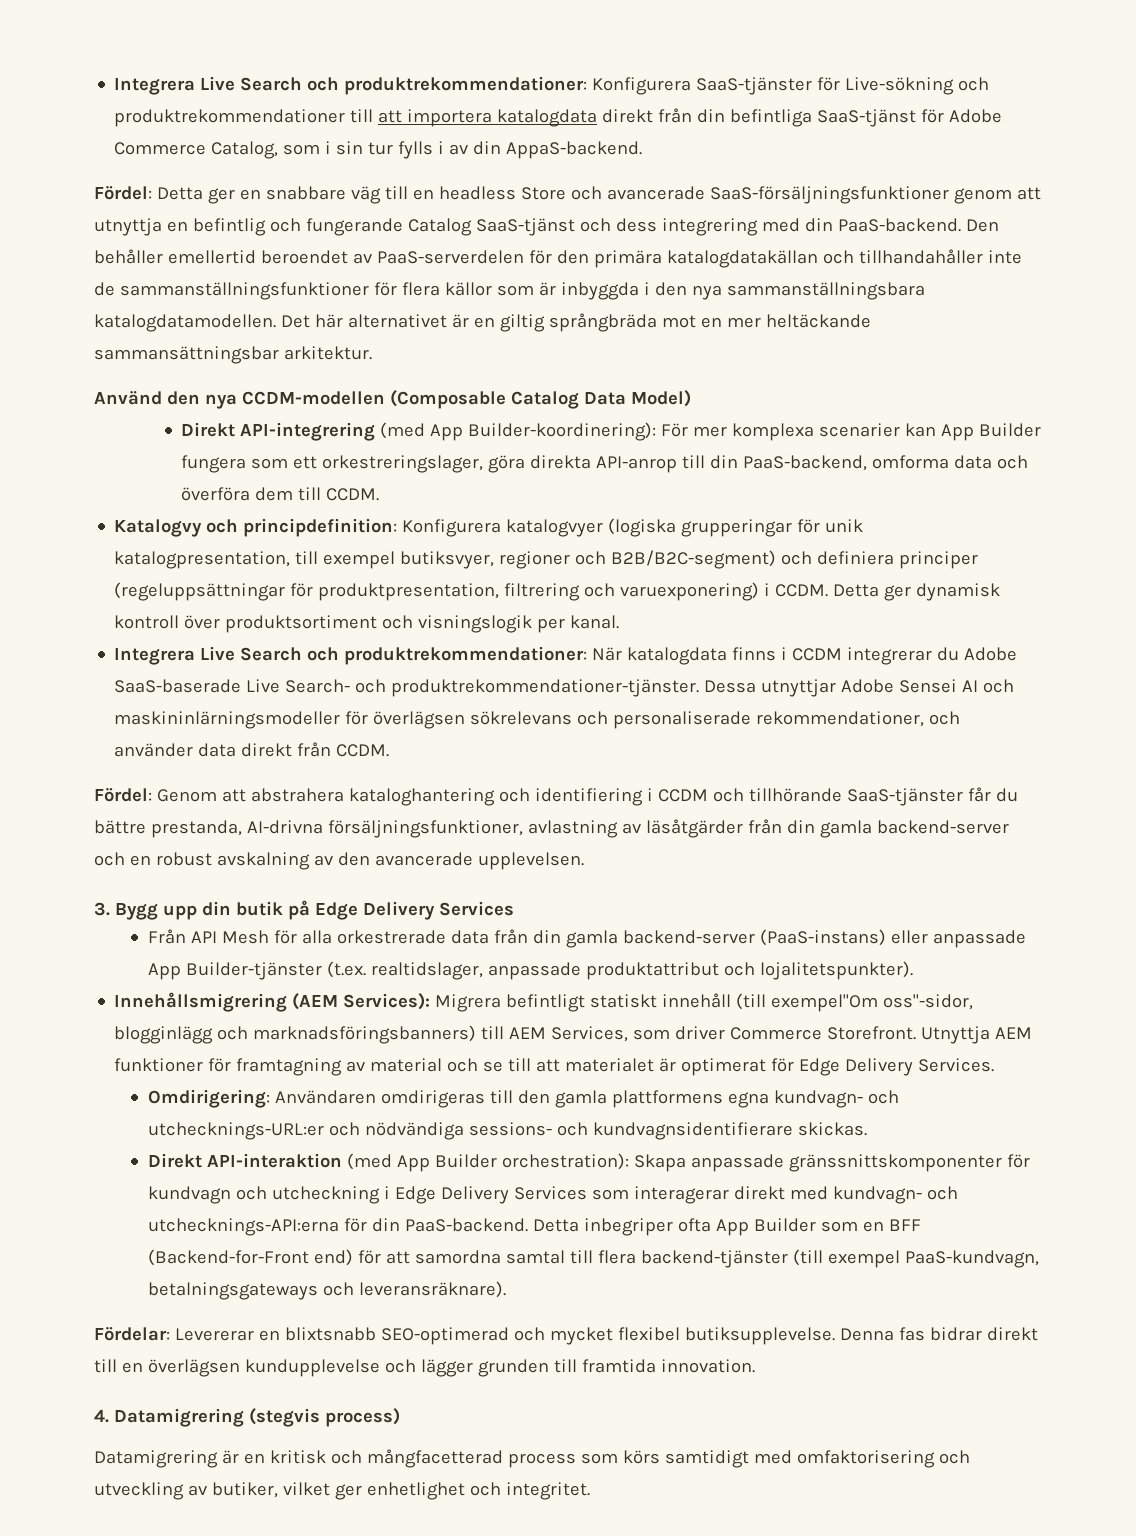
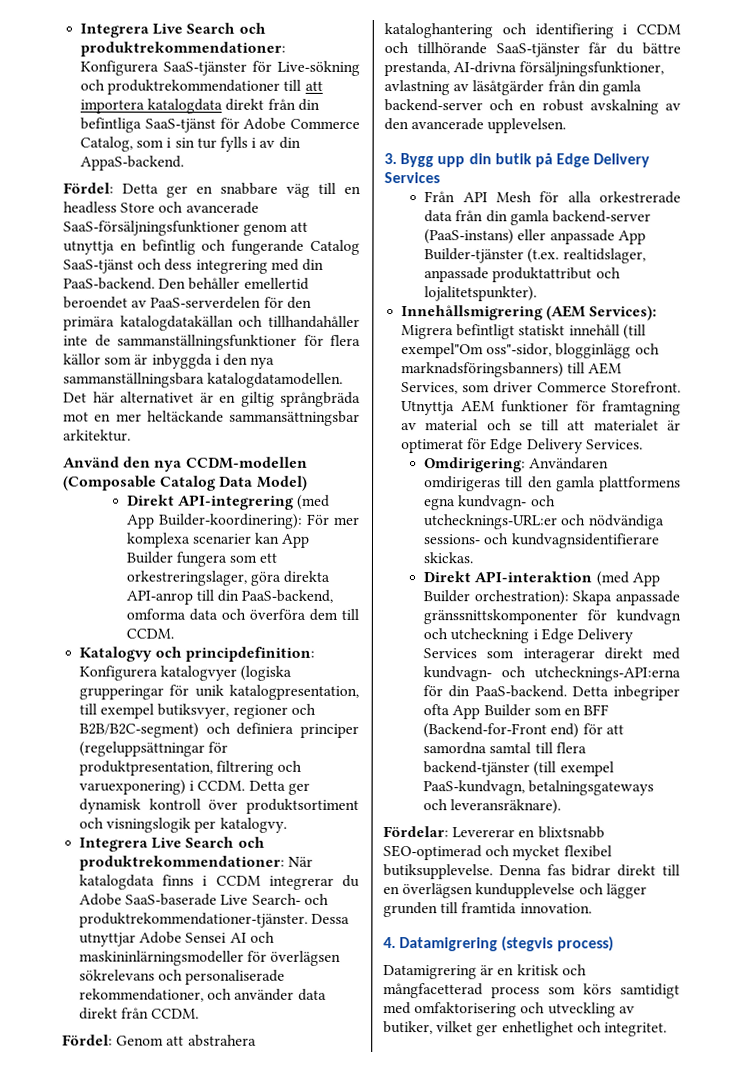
- Detta ger dynamisk kontroll över produktsortiment och visningslogik per kanal.
+ Detta ger dynamisk kontroll över produktsortiment och visningslogik per katalogvy.

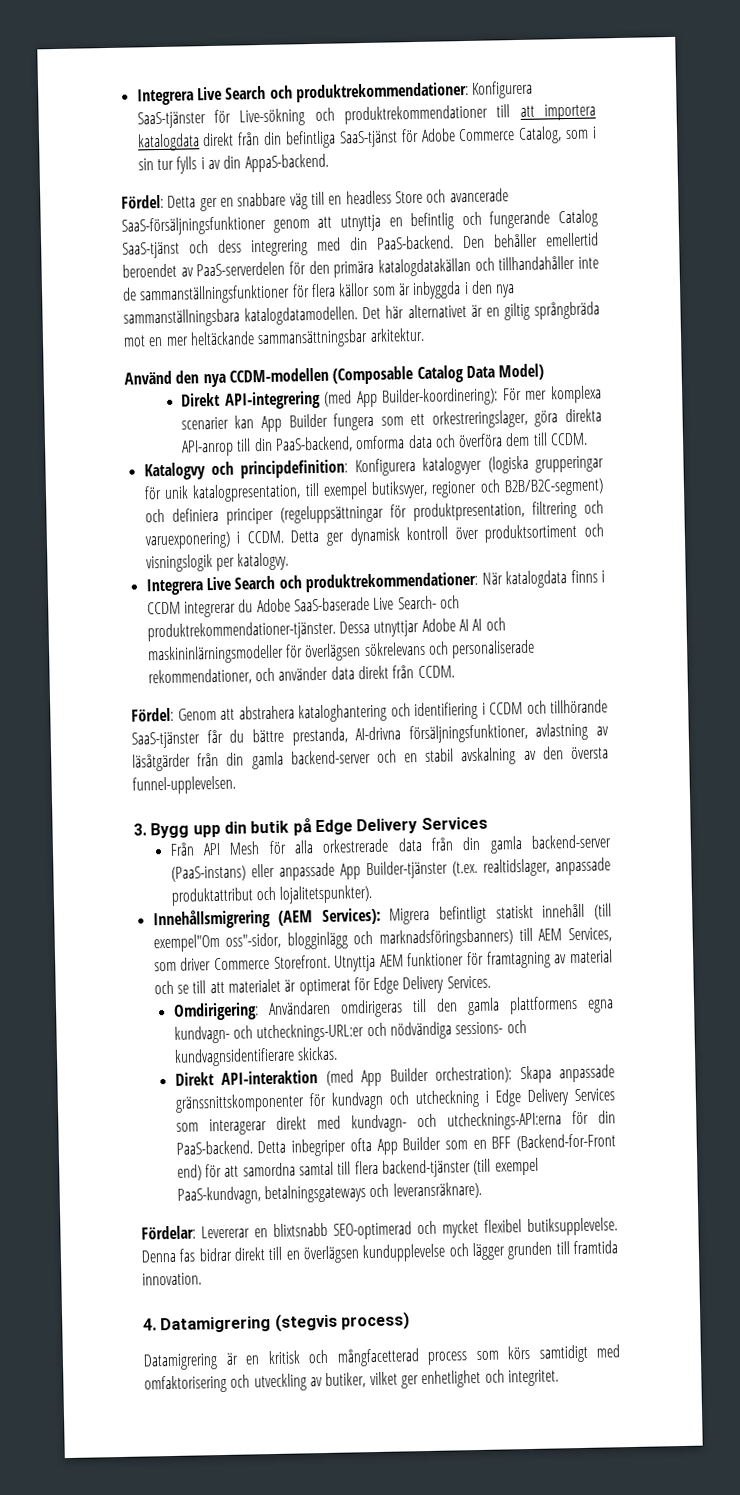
- Dessa utnyttjar Adobe Sensei AI och maskininlärningsmodeller för överlägsen sökrelevans och personaliserade rekommendationer, och använder data direkt från CCDM.
+ Dessa utnyttjar Adobe AI AI och maskininlärningsmodeller för överlägsen sökrelevans och personaliserade rekommendationer, och använder data direkt från CCDM.
- Fördel: Genom att abstrahera kataloghantering och identifiering i CCDM och tillhörande SaaS-tjänster får du bättre prestanda, AI-drivna försäljningsfunktioner, avlastning av läsåtgärder från din gamla backend-server och en robust avskalning av den avancerade upplevelsen.
+ Fördel: Genom att abstrahera kataloghantering och identifiering i CCDM och tillhörande SaaS-tjänster får du bättre prestanda, AI-drivna försäljningsfunktioner, avlastning av läsåtgärder från din gamla backend-server och en stabil avskalning av den översta funnel-upplevelsen.

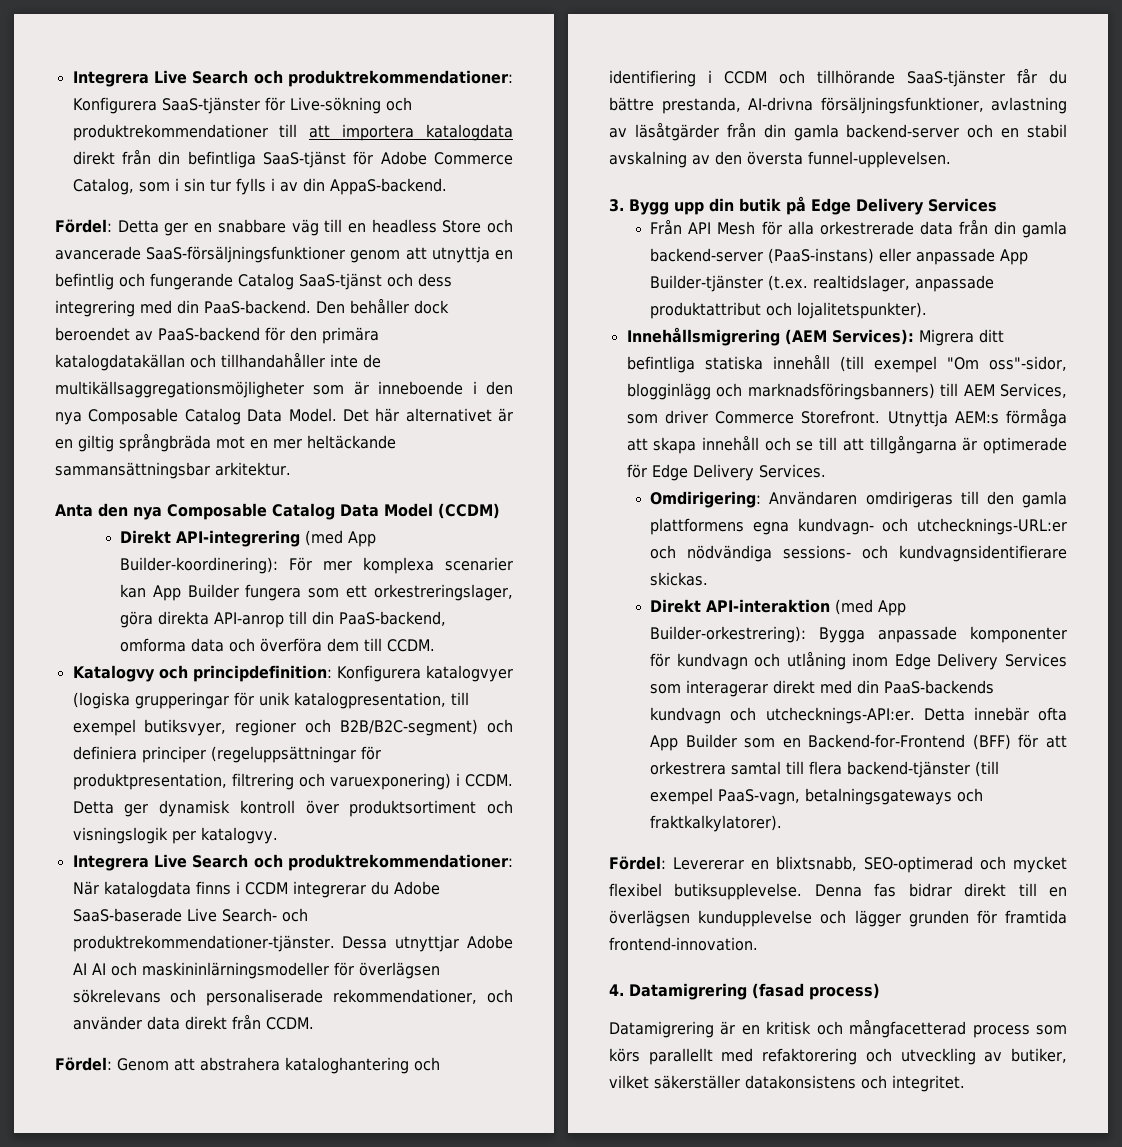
- Den behåller emellertid beroendet av PaaS-serverdelen för den primära katalogdatakällan och tillhandahåller inte de sammanställningsfunktioner för flera källor som är inbyggda i den nya sammanställningsbara katalogdatamodellen.
+ Den behåller dock beroendet av PaaS-backend för den primära katalogdatakällan och tillhandahåller inte de multikällsaggregationsmöjligheter som är inneboende i den nya Composable Catalog Data Model.
- Använd den nya CCDM-modellen (Composable Catalog Data Model)
+ Anta den nya Composable Catalog Data Model (CCDM)
- Innehållsmigrering (AEM Services): Migrera befintligt statiskt innehåll (till exempel"Om oss"-sidor, blogginlägg och marknadsföringsbanners) till AEM Services, som driver Commerce Storefront.
+ Innehållsmigrering (AEM Services): Migrera ditt befintliga statiska innehåll (till exempel "Om oss"-sidor, blogginlägg och marknadsföringsbanners) till AEM Services, som driver Commerce Storefront.
- Utnyttja AEM funktioner för framtagning av material och se till att materialet är optimerat för Edge Delivery Services.
+ Utnyttja AEM:s förmåga att skapa innehåll och se till att tillgångarna är optimerade för Edge Delivery Services.
- Direkt API-interaktion (med App Builder orchestration): Skapa anpassade gränssnittskomponenter för kundvagn och utcheckning i Edge Delivery Services som interagerar direkt med kundvagn- och utchecknings-API:erna för din PaaS-backend. Detta inbegriper ofta App Builder som en BFF (Backend-for-Front end) för att samordna samtal till flera backend-tjänster (till exempel PaaS-kundvagn, betalningsgateways och leveransräknare).
- Fördelar: Levererar en blixtsnabb SEO-optimerad och mycket flexibel butiksupplevelse.
+ Direkt API-interaktion (med App Builder-orkestrering): Bygga anpassade komponenter för kundvagn och utlåning inom Edge Delivery Services som interagerar direkt med din PaaS-backends kundvagn och utchecknings-API:er. Detta innebär ofta App Builder som en Backend-for-Frontend (BFF) för att orkestrera samtal till flera backend-tjänster (till exempel PaaS-vagn, betalningsgateways och fraktkalkylatorer).
+ Fördel: Levererar en blixtsnabb, SEO-optimerad och mycket flexibel butiksupplevelse.
- Denna fas bidrar direkt till en överlägsen kundupplevelse och lägger grunden till framtida innovation.
+ Denna fas bidrar direkt till en överlägsen kundupplevelse och lägger grunden för framtida frontend-innovation.
- 4. Datamigrering (stegvis process)
+ 4. Datamigrering (fasad process)
- Datamigrering är en kritisk och mångfacetterad process som körs samtidigt med omfaktorisering och utveckling av butiker, vilket ger enhetlighet och integritet.
+ Datamigrering är en kritisk och mångfacetterad process som körs parallellt med refaktorering och utveckling av butiker, vilket säkerställer datakonsistens och integritet.

